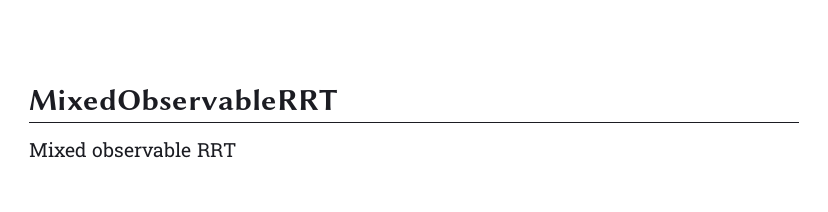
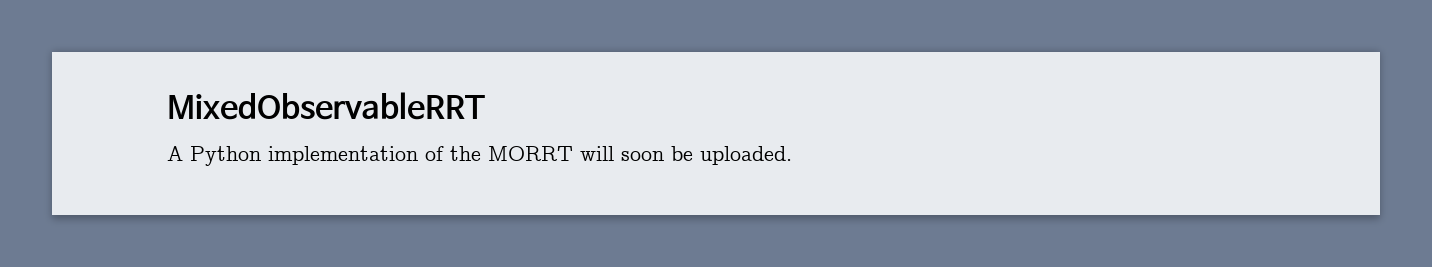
- Mixed observable RRT
+ A Python implementation of the MORRT will soon be uploaded.

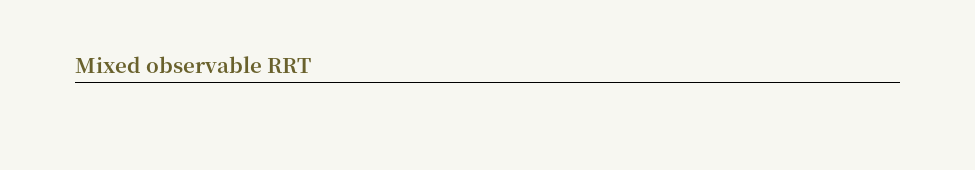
- MixedObservableRRT
- A Python implementation of the MORRT will soon be uploaded.
+ Mixed observable RRT

